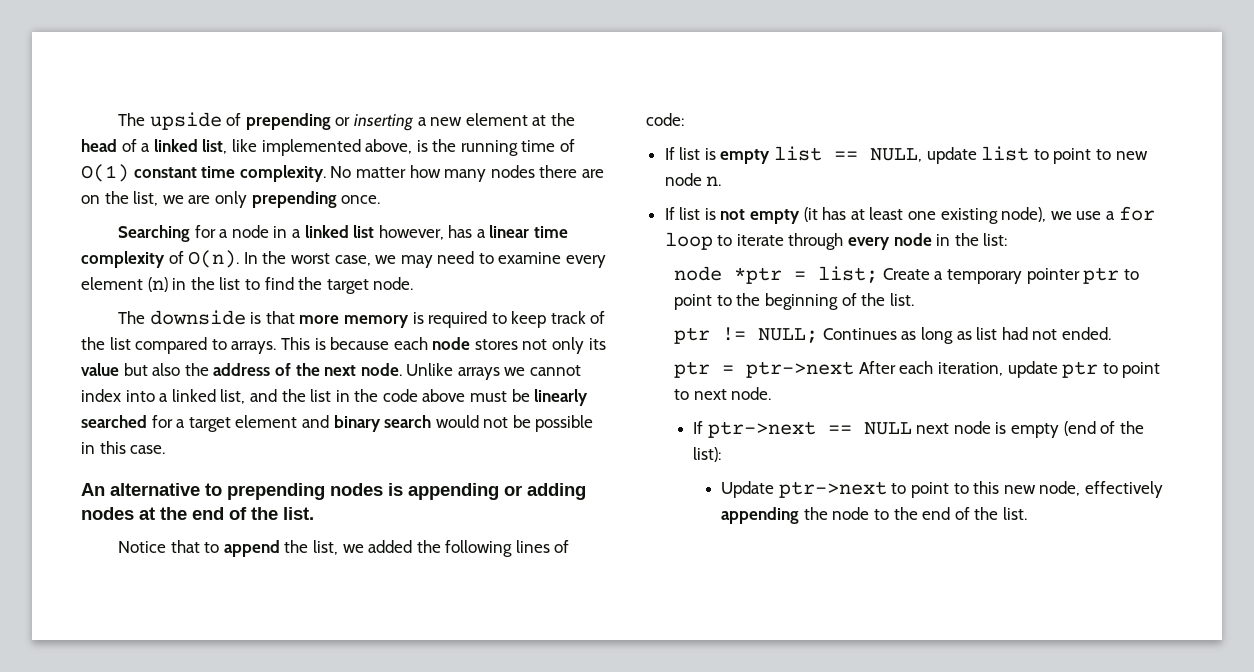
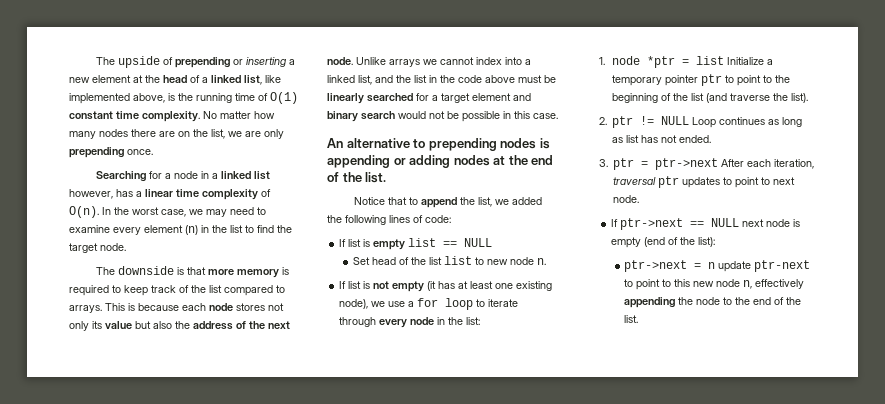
- If list is empty list == NULL, update list to point to new node n.
+ If list is empty list == NULL
+ Set head of the list list to new node n.
- node *ptr = list; Create a temporary pointer ptr to point to the beginning of the list.
- ptr != NULL; Continues as long as list had not ended.
+ 1. node *ptr = list Initialize a temporary pointer ptr to point to the beginning of the list (and traverse the list).
+ 2. ptr != NULL Loop continues as long as list has not ended.
- ptr = ptr->next After each iteration, update ptr to point to next node.
+ 3. ptr = ptr->next After each iteration, traversal ptr updates to point to next node.
- Update ptr->next to point to this new node, effectively appending the node to the end of the list.
+ ptr->next = n update ptr-next to point to this new node n, effectively appending the node to the end of the list.

